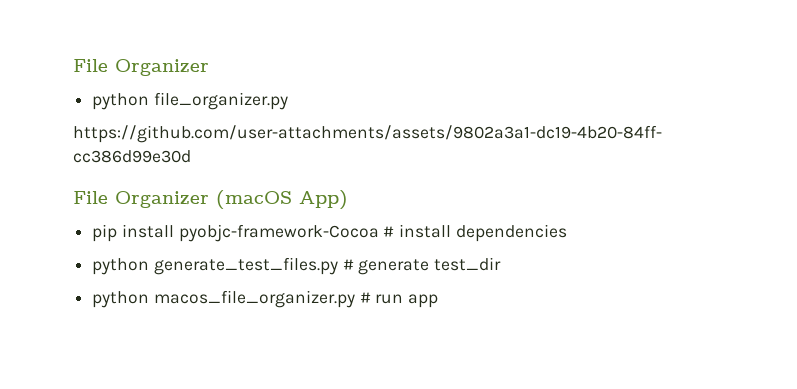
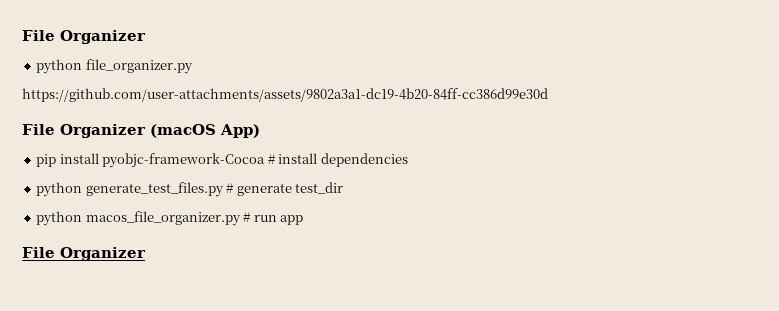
  python macos_file_organizer.py # run app
+ File Organizer

